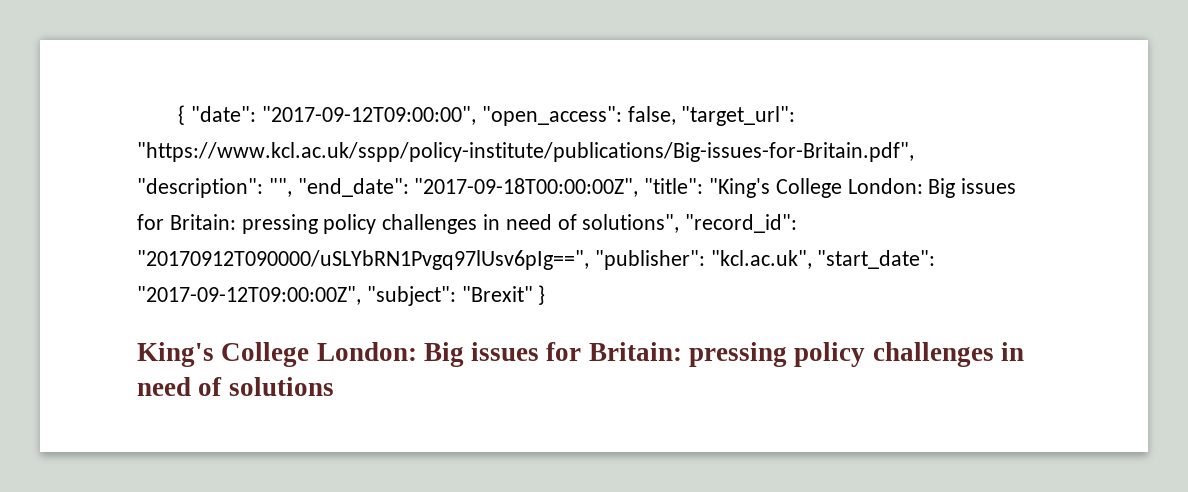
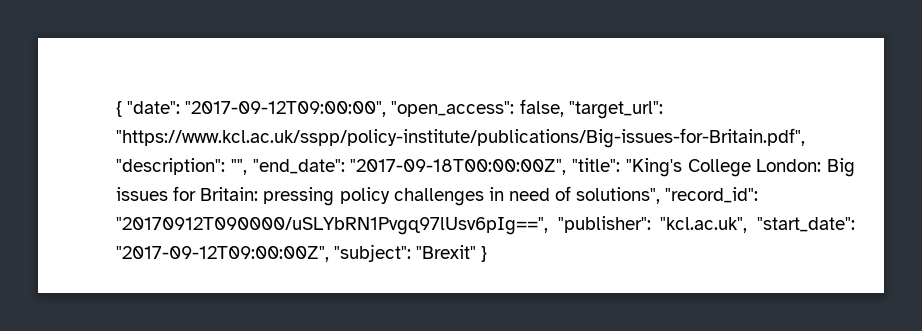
- King's College London: Big issues for Britain: pressing policy challenges in need of solutions

